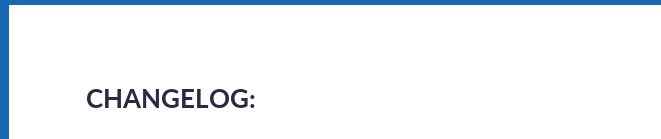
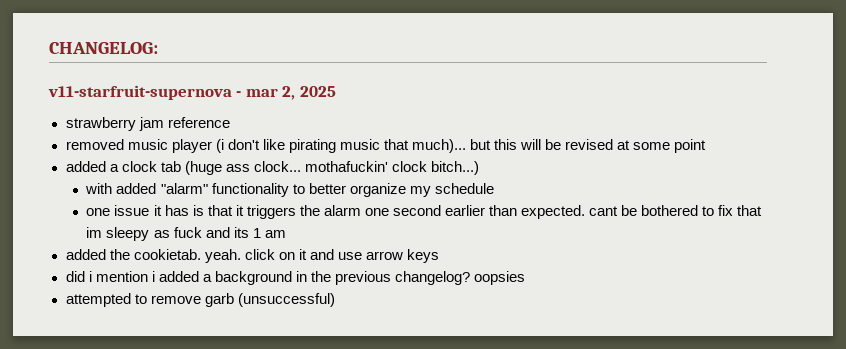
+ v11-starfruit-supernova - mar 2, 2025
+ strawberry jam reference
+ removed music player (i don't like pirating music that much)... but this will be revised at some point
+ added a clock tab (huge ass clock... mothafuckin' clock bitch...)
+ with added "alarm" functionality to better organize my schedule
+ one issue it has is that it triggers the alarm one second earlier than expected. cant be bothered to fix that im sleepy as fuck and its 1 am
+ added the cookietab. yeah. click on it and use arrow keys
+ did i mention i added a background in the previous changelog? oopsies
+ attempted to remove garb (unsuccessful)

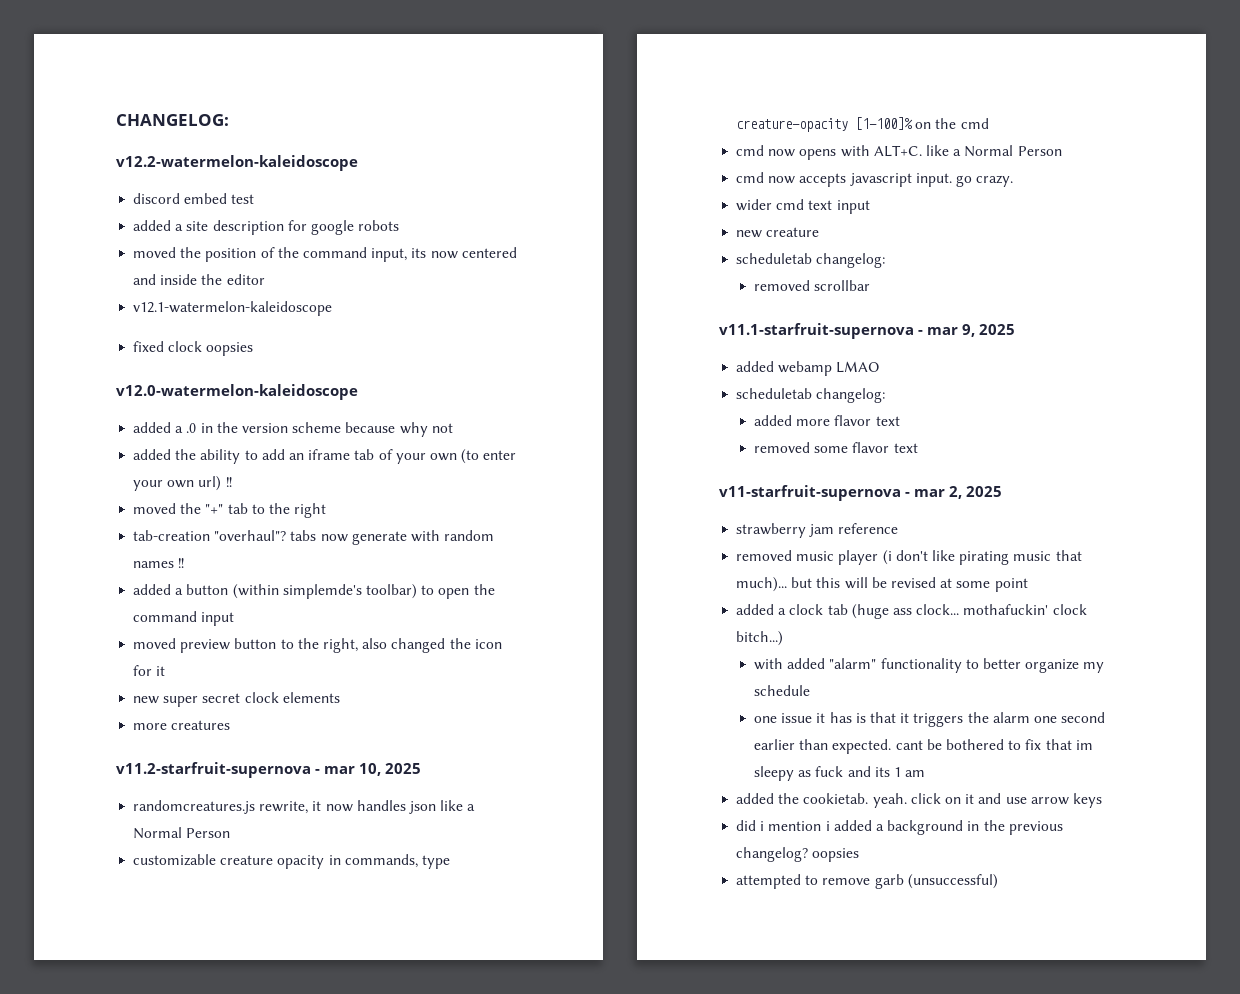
+ v12.2-watermelon-kaleidoscope
+ discord embed test
+ added a site description for google robots
+ moved the position of the command input, its now centered and inside the editor
+ v12.1-watermelon-kaleidoscope
+ fixed clock oopsies
+ v12.0-watermelon-kaleidoscope
+ added a .0 in the version scheme because why not
+ added the ability to add an iframe tab of your own (to enter your own url) ‼
+ moved the "+" tab to the right
+ tab-creation "overhaul"? tabs now generate with random names ‼
+ added a button (within simplemde's toolbar) to open the command input
+ moved preview button to the right, also changed the icon for it
+ new super secret clock elements
+ more creatures
+ v11.2-starfruit-supernova - mar 10, 2025
+ randomcreatures.js rewrite, it now handles json like a Normal Person
+ customizable creature opacity in commands, type creature-opacity [1-100]% on the cmd
+ cmd now opens with ALT+C. like a Normal Person
+ cmd now accepts javascript input. go crazy.
+ wider cmd text input
+ new creature
+ scheduletab changelog:
+ removed scrollbar
+ v11.1-starfruit-supernova - mar 9, 2025
+ added webamp LMAO
+ scheduletab changelog:
+ added more flavor text
+ removed some flavor text

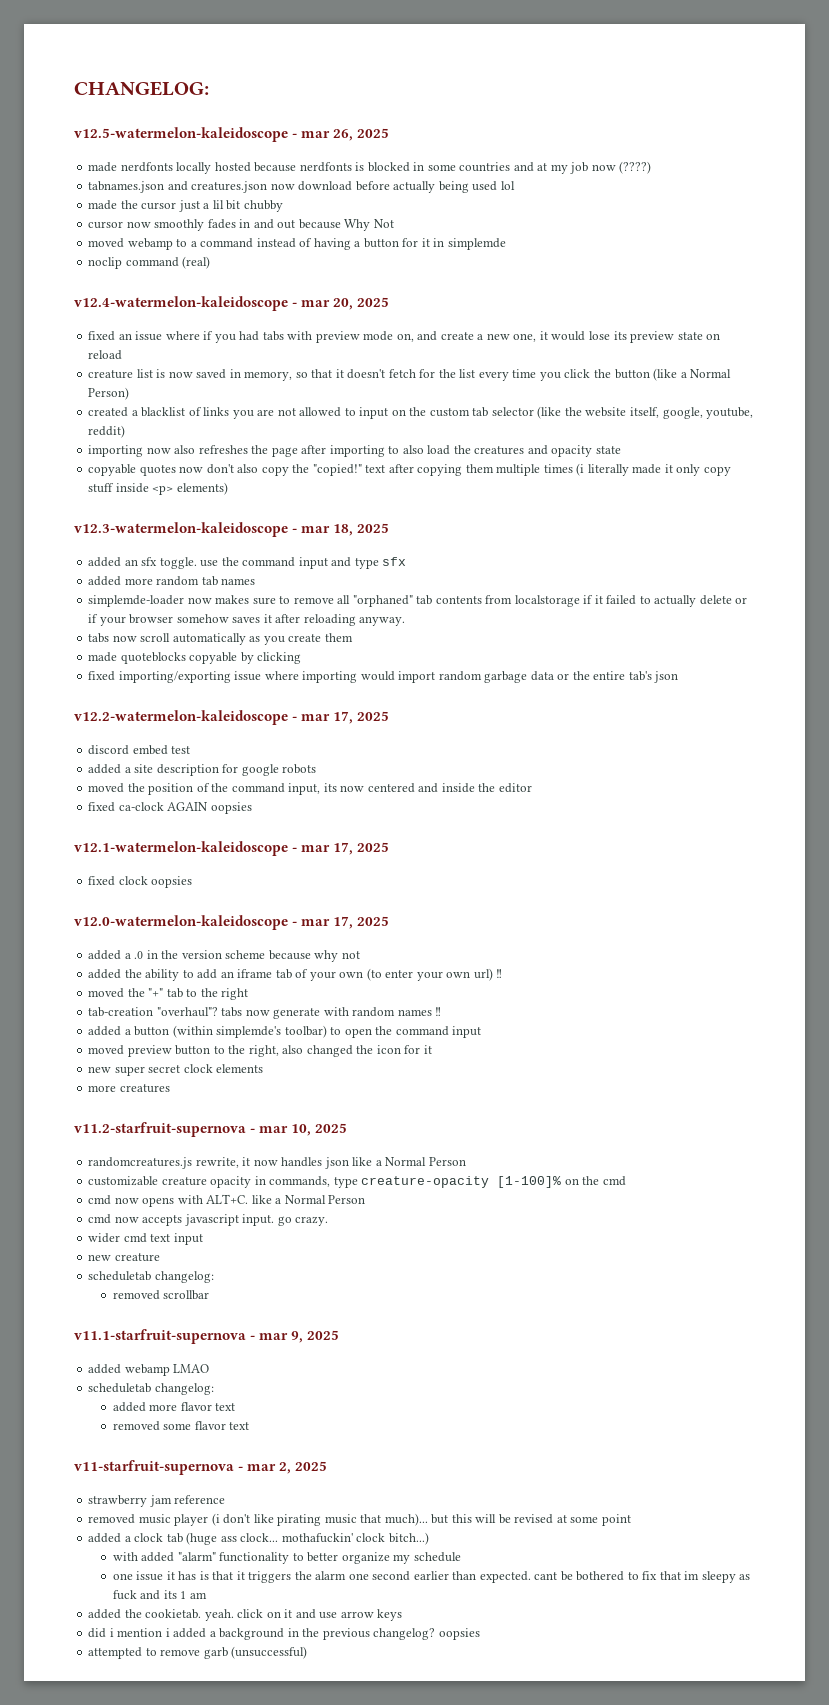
- v12.2-watermelon-kaleidoscope
+ v12.5-watermelon-kaleidoscope - mar 26, 2025
+ made nerdfonts locally hosted because nerdfonts is blocked in some countries and at my job now (????)
+ tabnames.json and creatures.json now download before actually being used lol
+ made the cursor just a lil bit chubby
+ cursor now smoothly fades in and out because Why Not
+ moved webamp to a command instead of having a button for it in simplemde
+ noclip command (real)
+ v12.4-watermelon-kaleidoscope - mar 20, 2025
+ fixed an issue where if you had tabs with preview mode on, and create a new one, it would lose its preview state on reload
+ creature list is now saved in memory, so that it doesn't fetch for the list every time you click the button (like a Normal Person)
+ created a blacklist of links you are not allowed to input on the custom tab selector (like the website itself, google, youtube, reddit)
+ importing now also refreshes the page after importing to also load the creatures and opacity state
+ copyable quotes now don't also copy the "copied!" text after copying them multiple times (i literally made it only copy stuff inside <p> elements)
+ v12.3-watermelon-kaleidoscope - mar 18, 2025
+ added an sfx toggle. use the command input and type sfx
+ added more random tab names
+ simplemde-loader now makes sure to remove all "orphaned" tab contents from localstorage if it failed to actually delete or if your browser somehow saves it after reloading anyway.
+ tabs now scroll automatically as you create them
+ made quoteblocks copyable by clicking
+ fixed importing/exporting issue where importing would import random garbage data or the entire tab's json
+ v12.2-watermelon-kaleidoscope - mar 17, 2025
- v12.1-watermelon-kaleidoscope
+ fixed ca-clock AGAIN oopsies
+ v12.1-watermelon-kaleidoscope - mar 17, 2025
- v12.0-watermelon-kaleidoscope
+ v12.0-watermelon-kaleidoscope - mar 17, 2025

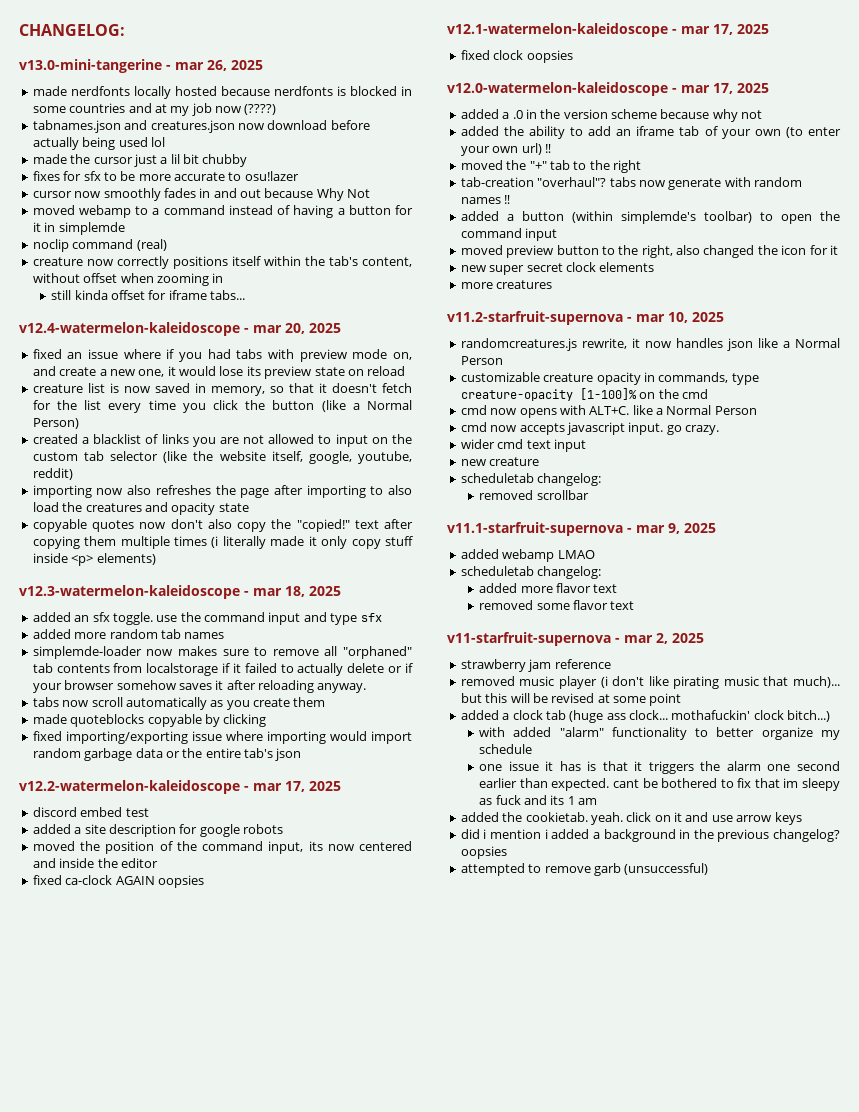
- v12.5-watermelon-kaleidoscope - mar 26, 2025
+ v13.0-mini-tangerine - mar 26, 2025
+ fixes for sfx to be more accurate to osu!lazer
+ creature now correctly positions itself within the tab's content, without offset when zooming in
+ still kinda offset for iframe tabs...

